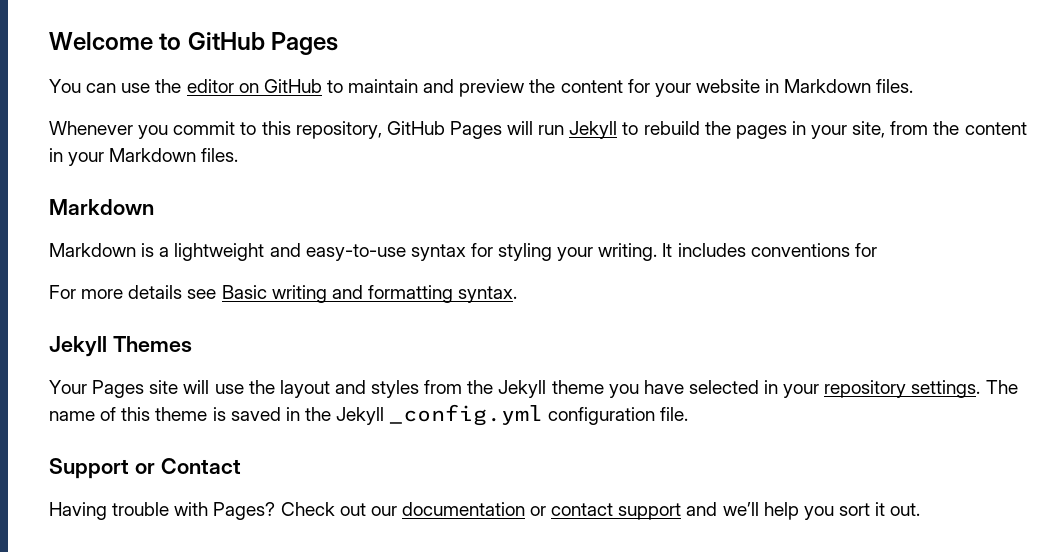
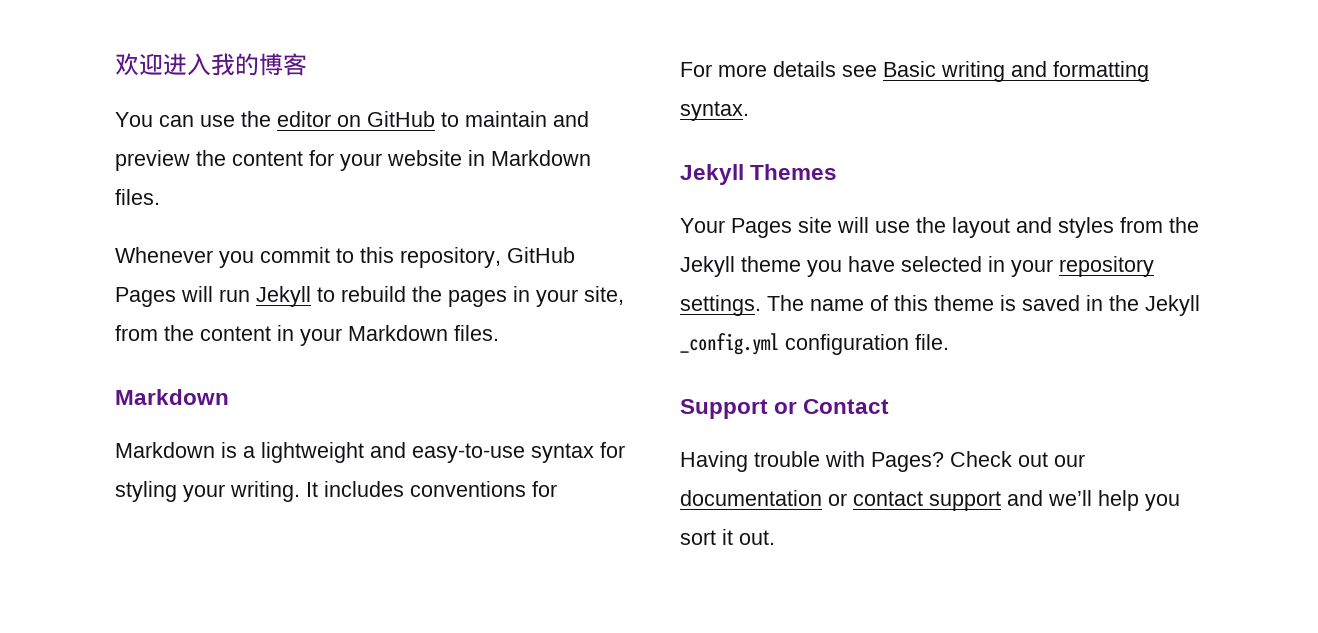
- Welcome to GitHub Pages
+ 欢迎进入我的博客

